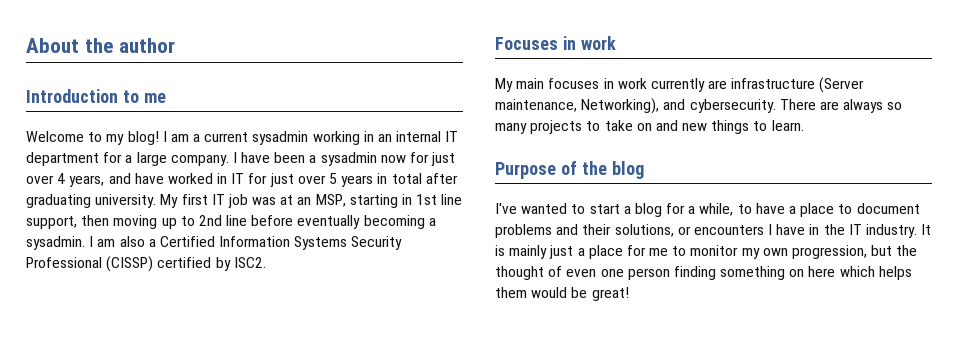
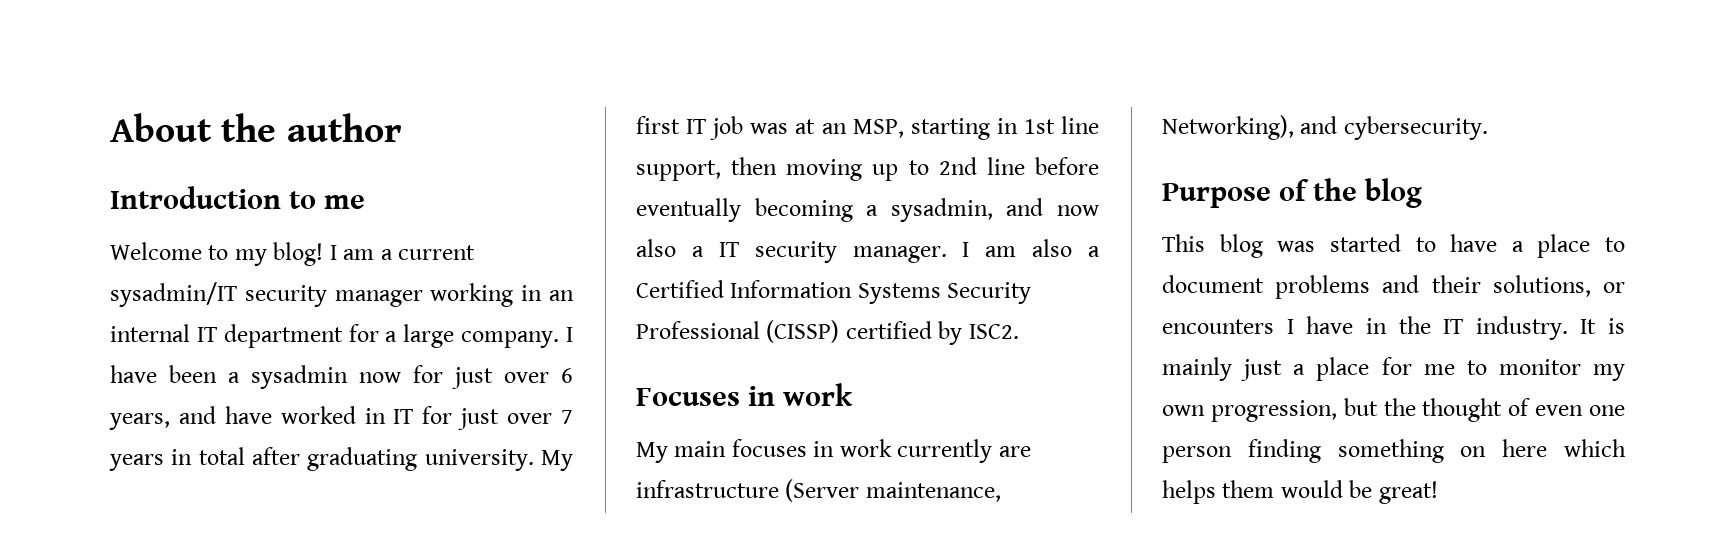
- I am a current sysadmin working in an internal IT department for a large company.
+ I am a current sysadmin/IT security manager working in an internal IT department for a large company.
- I have been a sysadmin now for just over 4 years, and have worked in IT for just over 5 years in total after graduating university.
+ I have been a sysadmin now for just over 6 years, and have worked in IT for just over 7 years in total after graduating university.
- My first IT job was at an MSP, starting in 1st line support, then moving up to 2nd line before eventually becoming a sysadmin.
+ My first IT job was at an MSP, starting in 1st line support, then moving up to 2nd line before eventually becoming a sysadmin, and now also a IT security manager.
- My main focuses in work currently are infrastructure (Server maintenance, Networking), and cybersecurity. There are always so many projects to take on and new things to learn.
+ My main focuses in work currently are infrastructure (Server maintenance, Networking), and cybersecurity.
  Purpose of the blog
- I've wanted to start a blog for a while, to have a place to document problems and their solutions, or encounters I have in the IT industry.
+ This blog was started to have a place to document problems and their solutions, or encounters I have in the IT industry.

